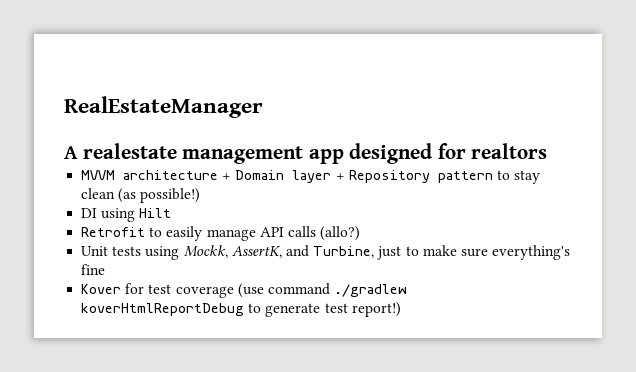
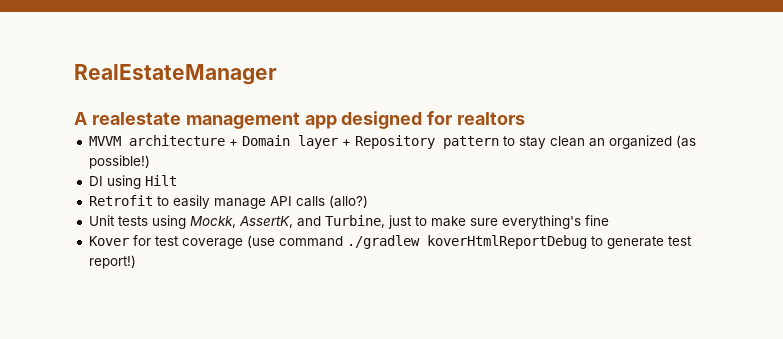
- MVVM architecture + Domain layer + Repository pattern to stay clean (as possible!)
+ MVVM architecture + Domain layer + Repository pattern to stay clean an organized (as possible!)

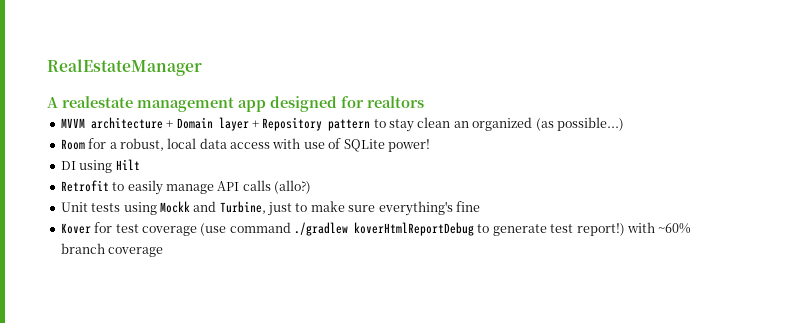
- MVVM architecture + Domain layer + Repository pattern to stay clean an organized (as possible!)
+ MVVM architecture + Domain layer + Repository pattern to stay clean an organized (as possible...)
+ Room for a robust, local data access with use of SQLite power!
- Unit tests using Mockk, AssertK, and Turbine, just to make sure everything's fine
+ Unit tests using Mockk and Turbine, just to make sure everything's fine
- Kover for test coverage (use command ./gradlew koverHtmlReportDebug to generate test report!)
+ Kover for test coverage (use command ./gradlew koverHtmlReportDebug to generate test report!) with ~60% branch coverage

